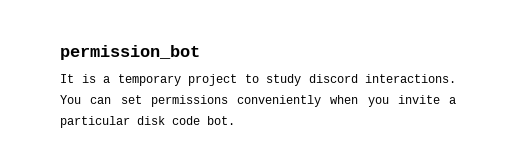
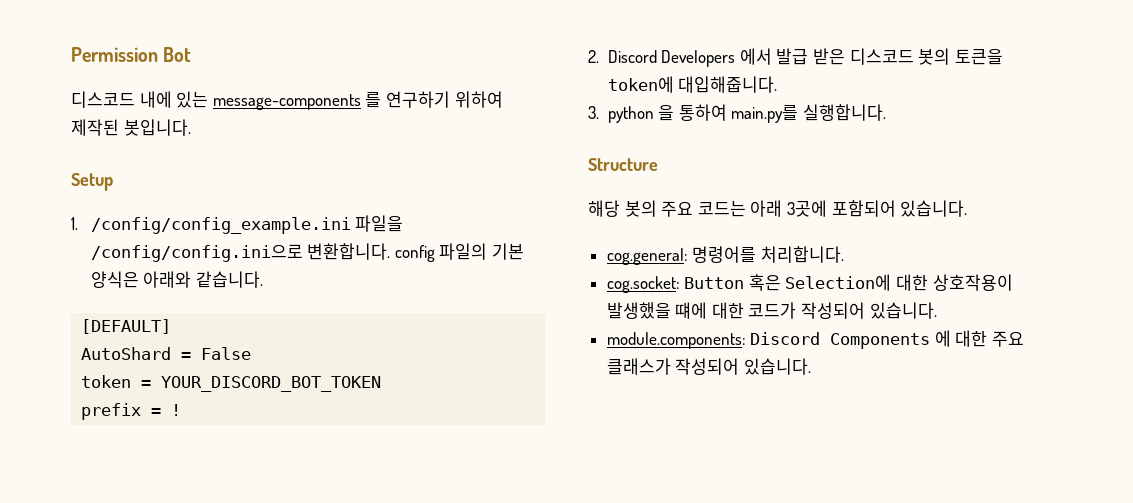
- permission_bot
- It is a temporary project to study discord interactions. You can set permissions conveniently when you invite a particular disk code bot.
+ Permission Bot
+ 디스코드 내에 있는 message-components 를 연구하기 위하여 제작된 봇입니다.
+ Setup
+ 1. /config/config_example.ini 파일을 /config/config.ini으로 변환합니다. config 파일의 기본 양식은 아래와 같습니다.
+ [DEFAULT]
+ AutoShard = False
+ token = YOUR_DISCORD_BOT_TOKEN
+ prefix = !
+ 2. Discord Developers 에서 발급 받은 디스코드 봇의 토큰을 token에 대입해줍니다.
+ 3. python 을 통하여 main.py를 실행합니다.
+ Structure
+ 해당 봇의 주요 코드는 아래 3곳에 포함되어 있습니다.
+ cog.general: 명령어를 처리합니다.
+ cog.socket: Button 혹은 Selection에 대한 상호작용이 발생했을 떄에 대한 코드가 작성되어 있습니다.
+ module.components: Discord Components 에 대한 주요 클래스가 작성되어 있습니다.

